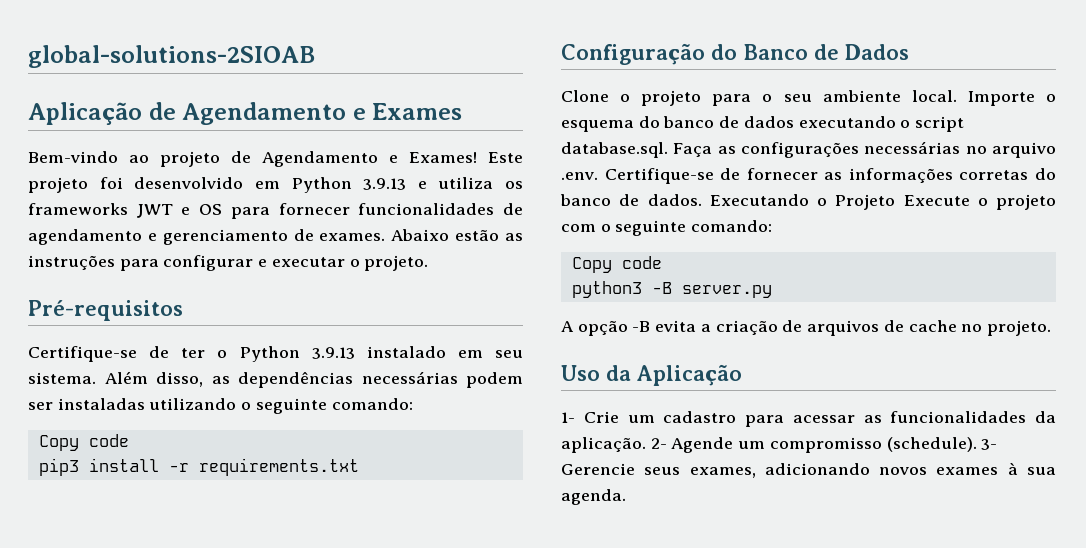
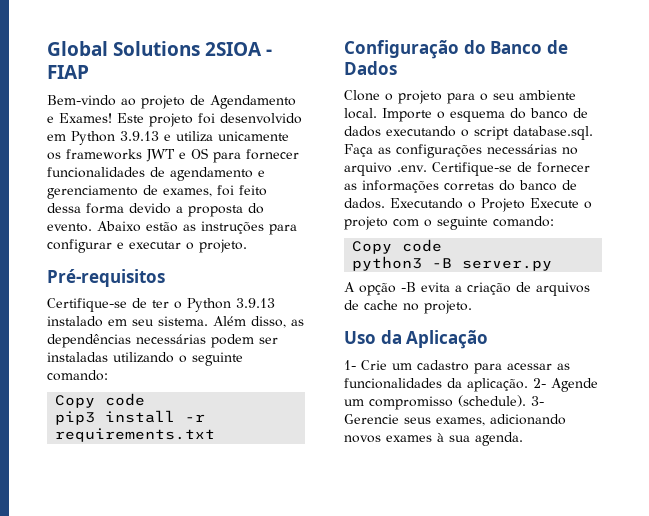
- global-solutions-2SIOAB
- Aplicação de Agendamento e Exames
+ Global Solutions 2SIOA - FIAP
- Este projeto foi desenvolvido em Python 3.9.13 e utiliza os frameworks JWT e OS para fornecer funcionalidades de agendamento e gerenciamento de exames.
+ Este projeto foi desenvolvido em Python 3.9.13 e utiliza unicamente os frameworks JWT e OS para fornecer funcionalidades de agendamento e gerenciamento de exames, foi feito dessa forma devido a proposta do evento.

